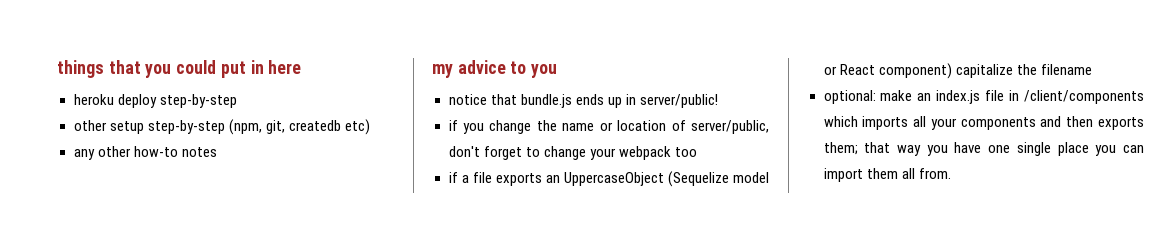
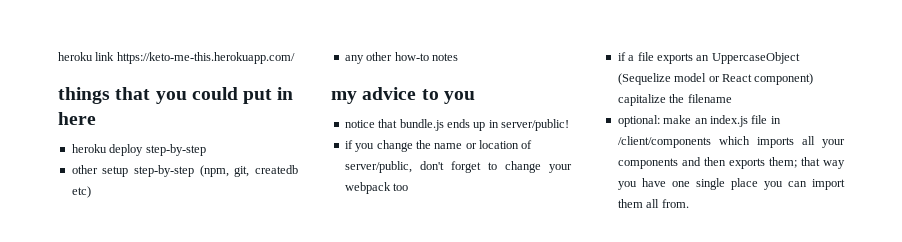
+ heroku link https://keto-me-this.herokuapp.com/

